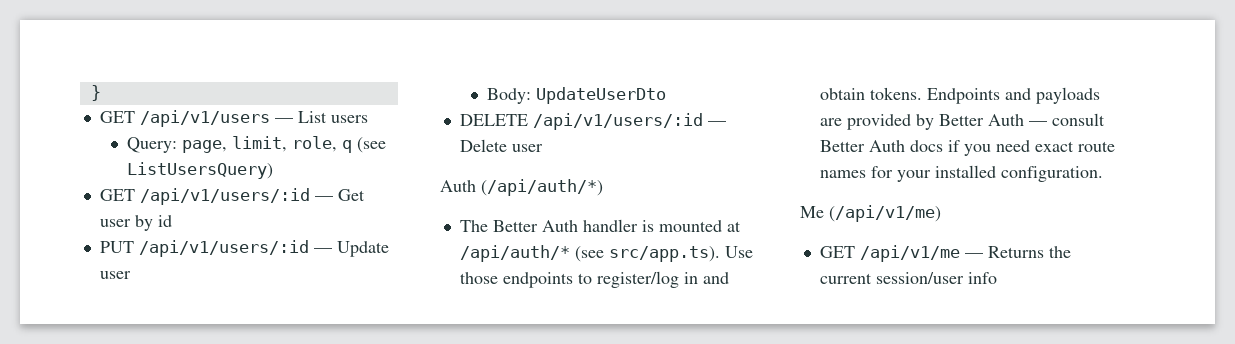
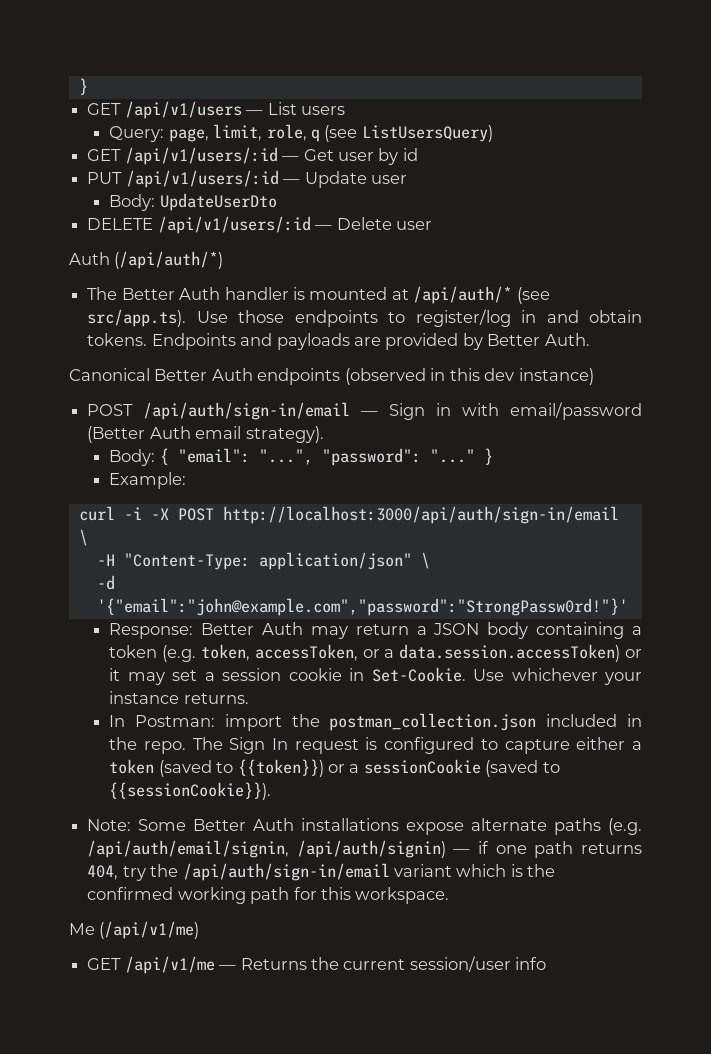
- Endpoints and payloads are provided by Better Auth — consult Better Auth docs if you need exact route names for your installed configuration.
+ Endpoints and payloads are provided by Better Auth.
+ Canonical Better Auth endpoints (observed in this dev instance)
+ POST /api/auth/sign-in/email — Sign in with email/password (Better Auth email strategy).
+ Body: { "email": "...", "password": "..." }
+ Example:
+ curl -i -X POST http://localhost:3000/api/auth/sign-in/email \
+ -H "Content-Type: application/json" \
+ -d '{"email":"john@example.com","password":"StrongPassw0rd!"}'
+ Response: Better Auth may return a JSON body containing a token (e.g. token, accessToken, or a data.session.accessToken) or it may set a session cookie in Set-Cookie. Use whichever your instance returns.
+ In Postman: import the postman_collection.json included in the repo. The Sign In request is configured to capture either a token (saved to {{token}}) or a sessionCookie (saved to {{sessionCookie}}).
+ Note: Some Better Auth installations expose alternate paths (e.g. /api/auth/email/signin, /api/auth/signin) — if one path returns 404, try the /api/auth/sign-in/email variant which is the confirmed working path for this workspace.

